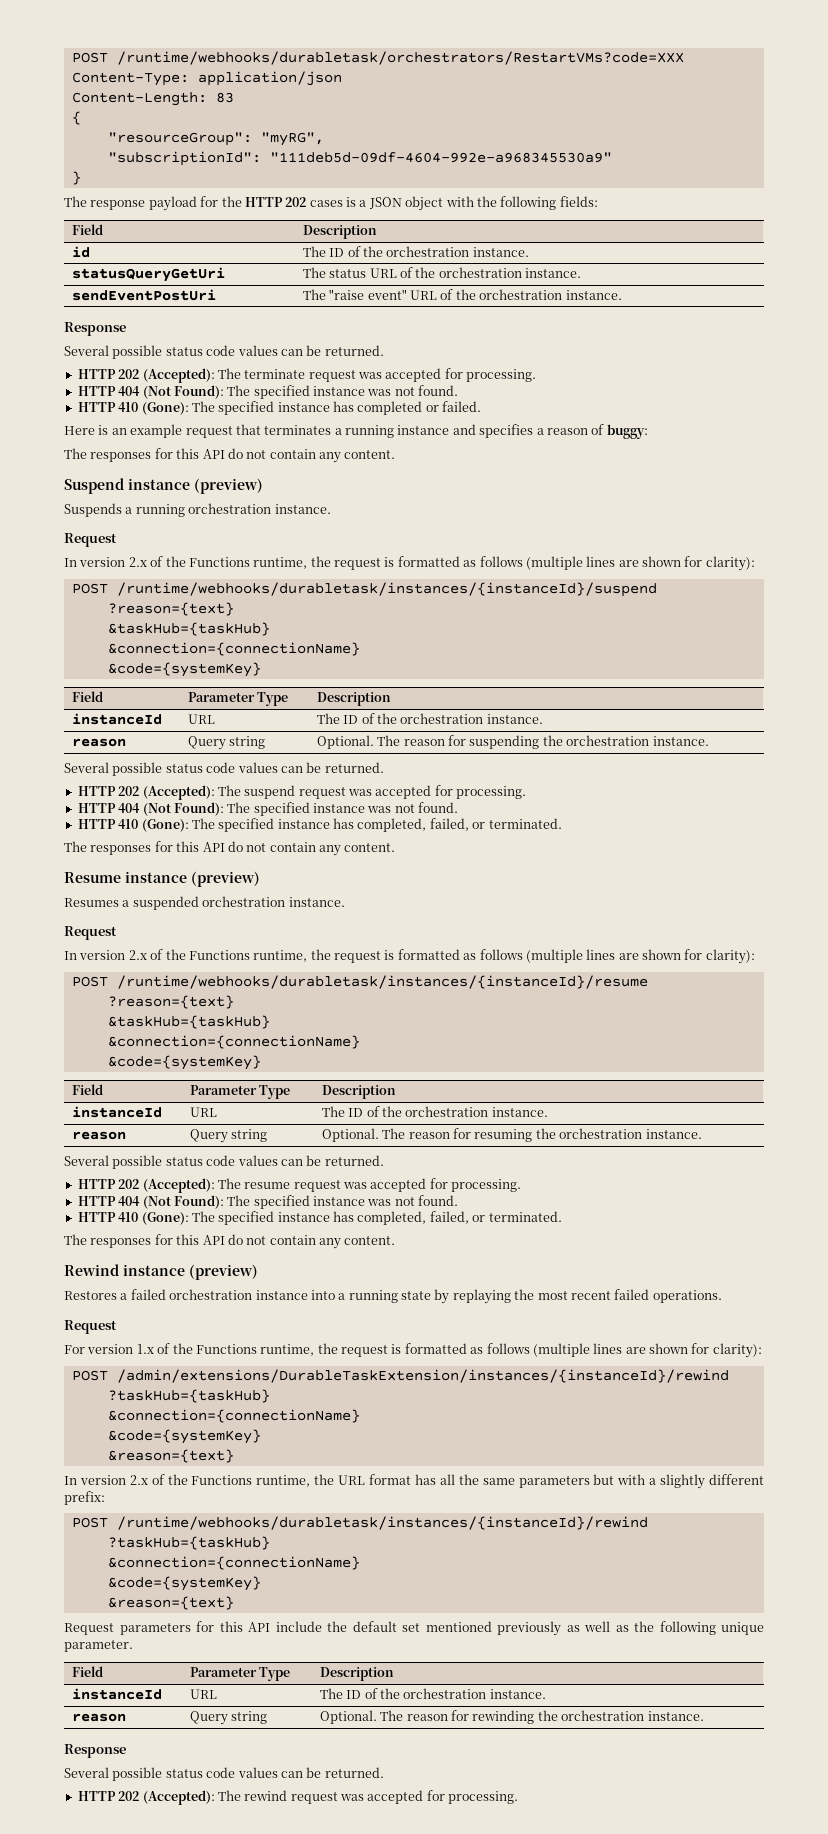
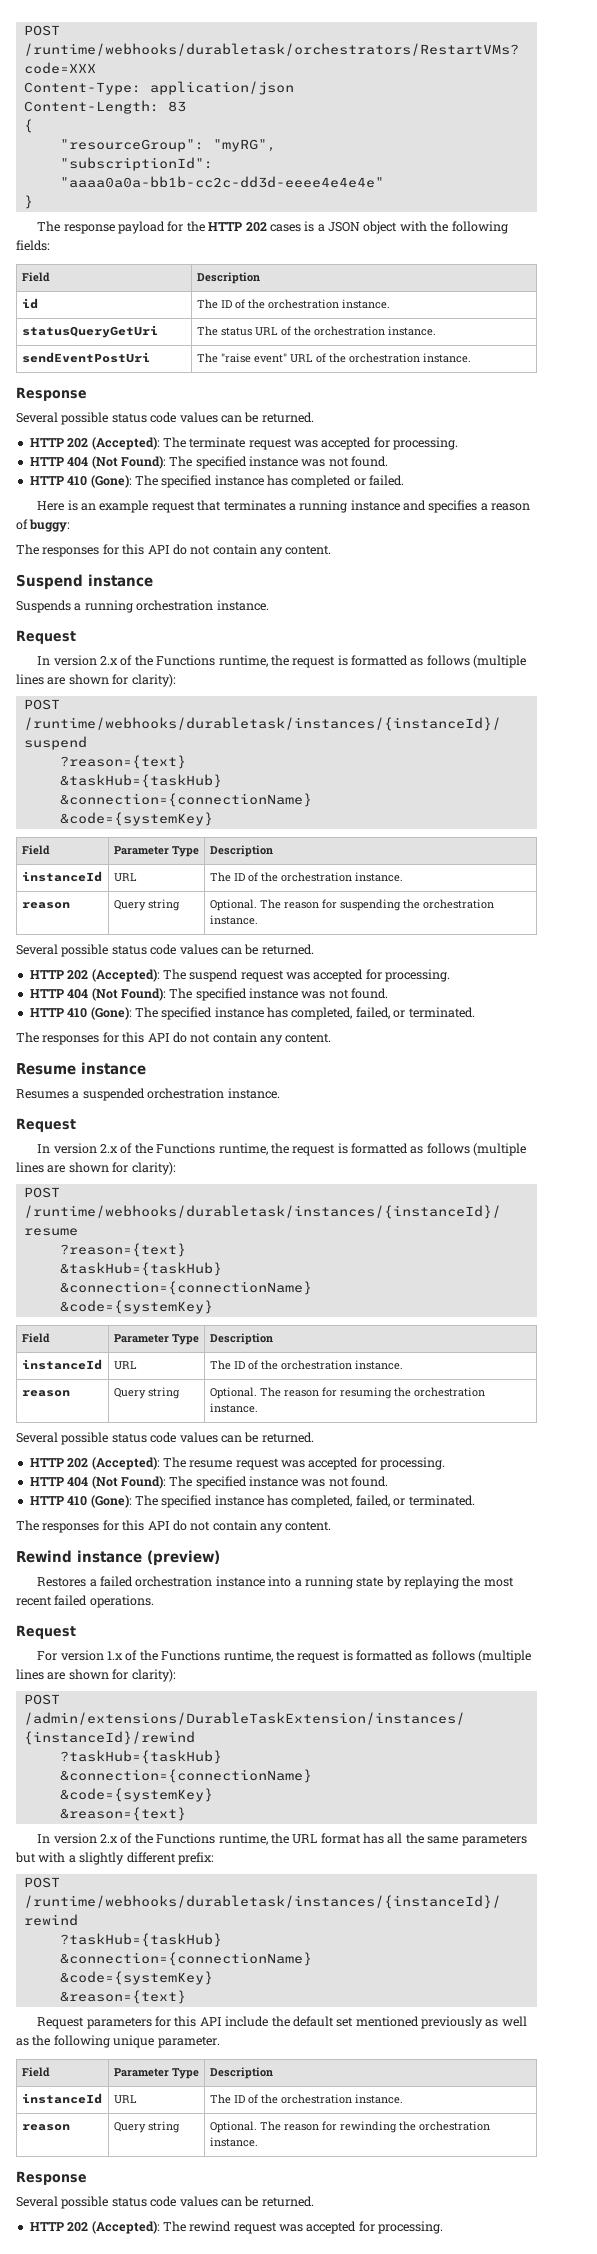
- "subscriptionId": "111deb5d-09df-4604-992e-a968345530a9"
+ "subscriptionId": "aaaa0a0a-bb1b-cc2c-dd3d-eeee4e4e4e"
- Suspend instance (preview)
+ Suspend instance
- Resume instance (preview)
+ Resume instance

